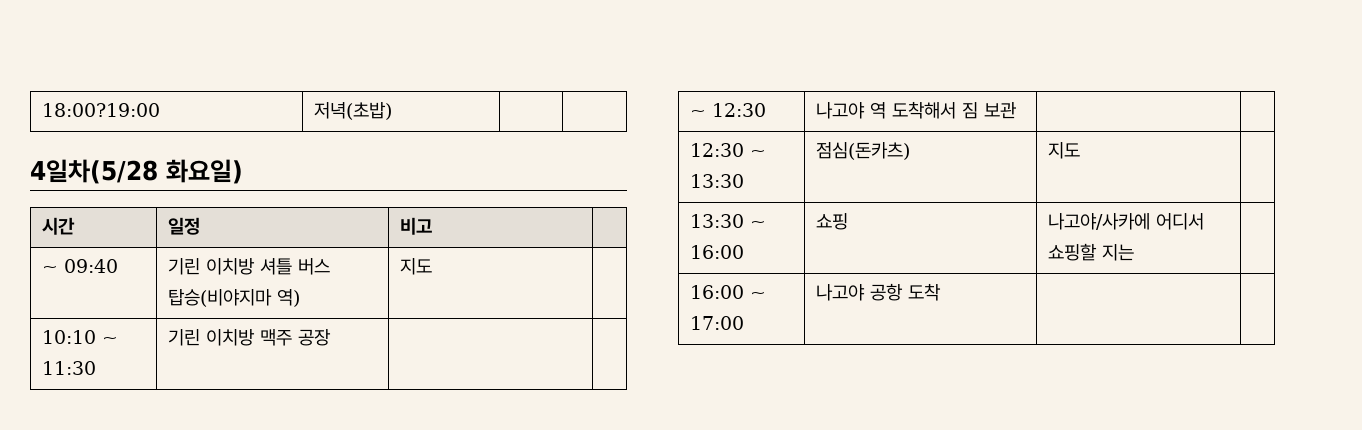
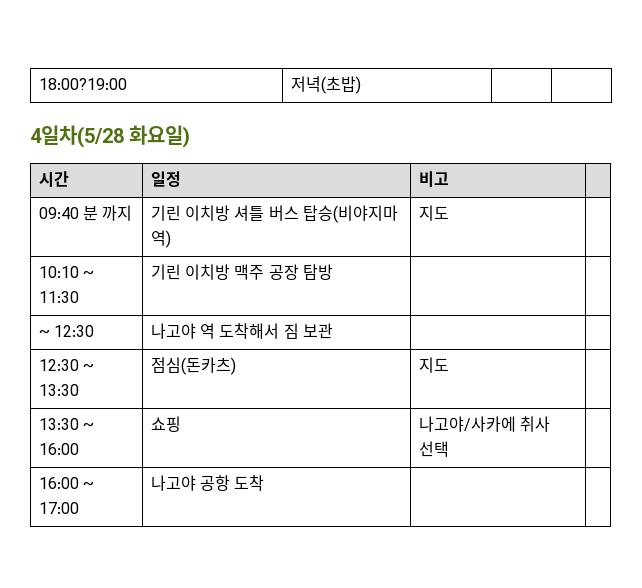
- ~ 09:40 | 기린 이치방 셔틀 버스 탑승(비야지마 역) | 지도 |
+ 09:40 분 까지 | 기린 이치방 셔틀 버스 탑승(비야지마 역) | 지도 |
- 10:10 ~ 11:30 | 기린 이치방 맥주 공장 | |
+ 10:10 ~ 11:30 | 기린 이치방 맥주 공장 탐방 | |
- 13:30 ~ 16:00 | 쇼핑 | 나고야/사카에 어디서 쇼핑할 지는 |
+ 13:30 ~ 16:00 | 쇼핑 | 나고야/사카에 취사 선택 |

